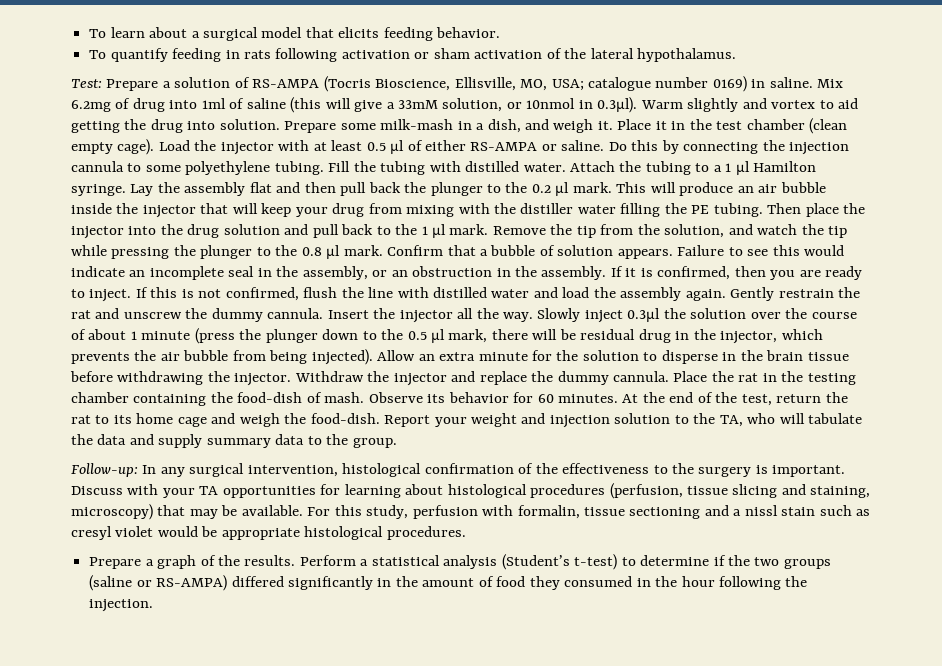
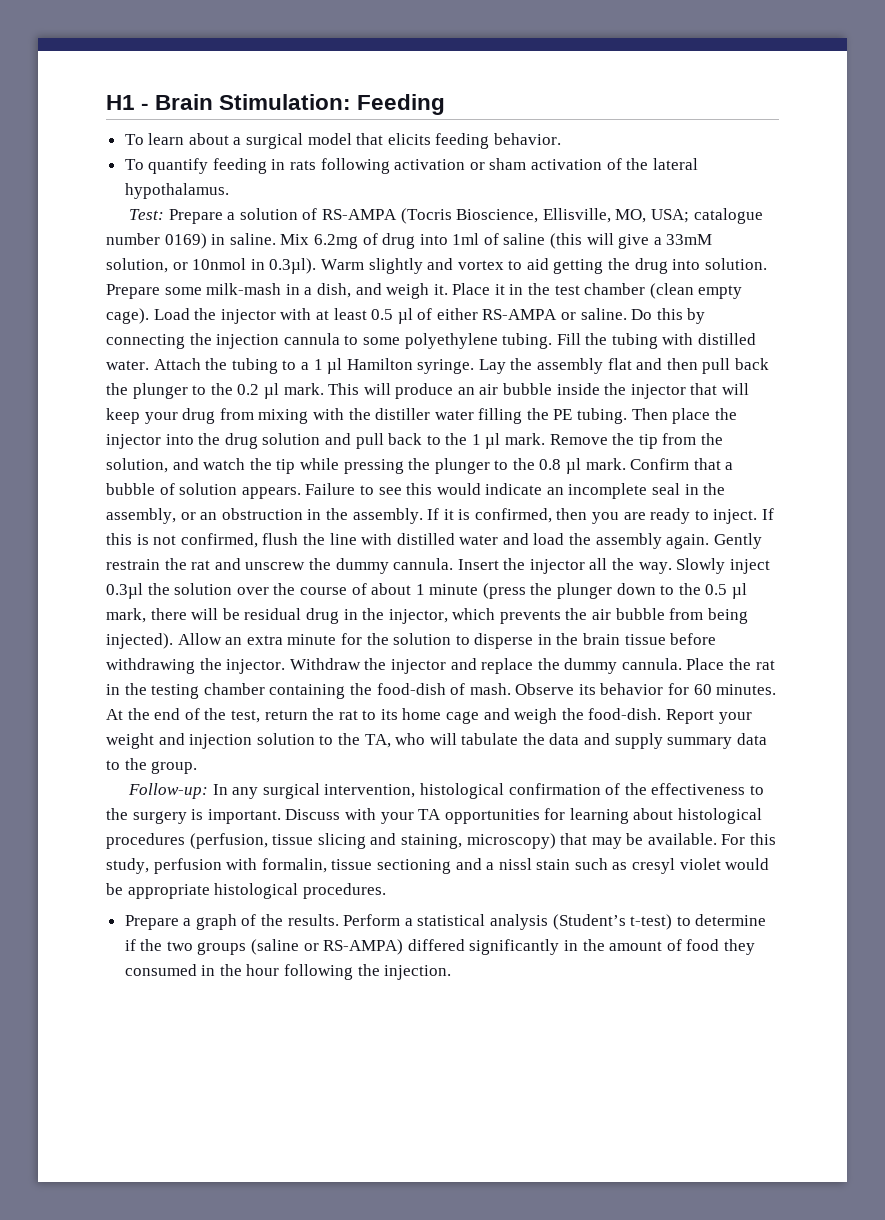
+ H1 - Brain Stimulation: Feeding

